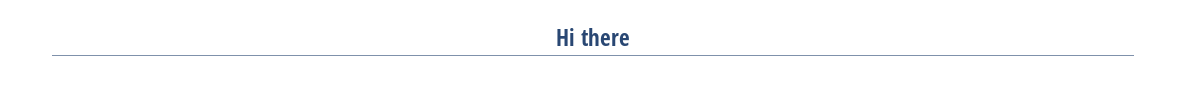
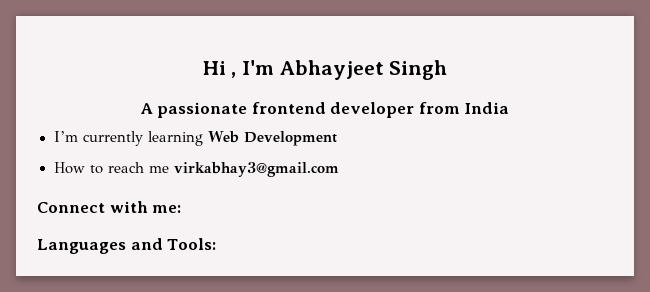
- Hi there
+ Hi , I'm Abhayjeet Singh
+ A passionate frontend developer from India
+ I’m currently learning Web Development
+ How to reach me virkabhay3@gmail.com
+ Connect with me:
+ Languages and Tools:

